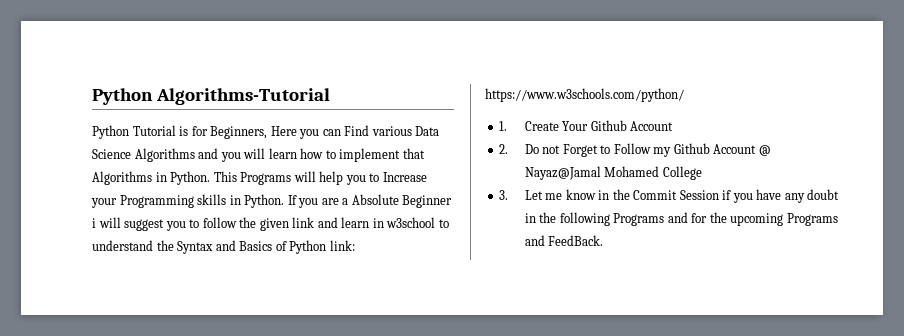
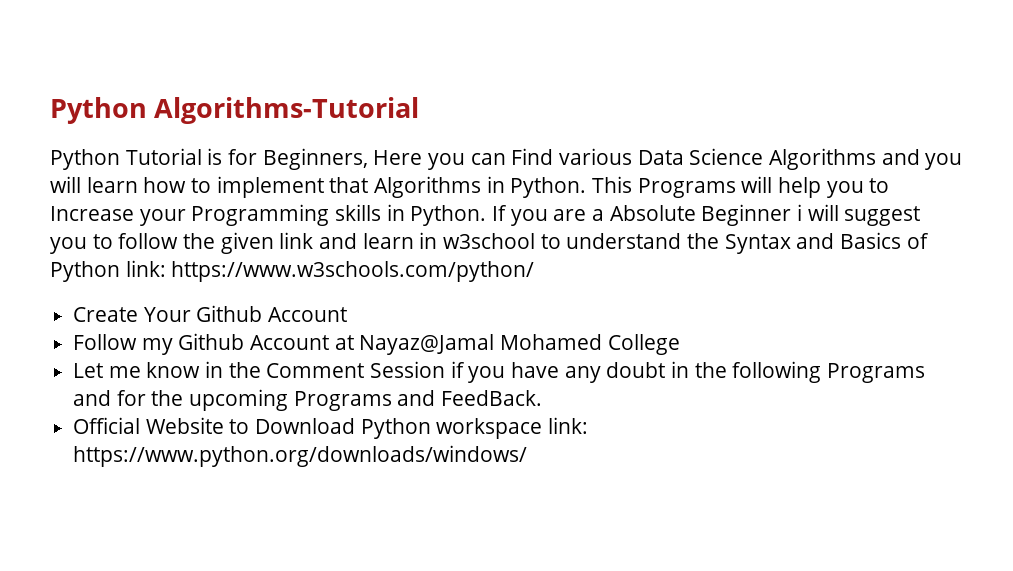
- 1. Create Your Github Account
+ Create Your Github Account
- 2. Do not Forget to Follow my Github Account @ Nayaz@Jamal Mohamed College
+ Follow my Github Account at Nayaz@Jamal Mohamed College
- 3. Let me know in the Commit Session if you have any doubt in the following Programs and for the upcoming Programs and FeedBack.
+ Let me know in the Comment Session if you have any doubt in the following Programs and for the upcoming Programs and FeedBack.
+ Official Website to Download Python workspace link: https://www.python.org/downloads/windows/

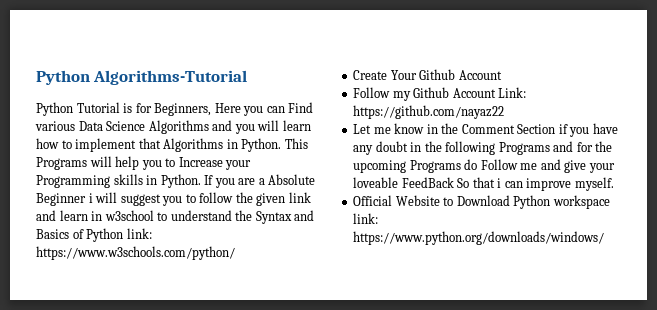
- Follow my Github Account at Nayaz@Jamal Mohamed College
+ Follow my Github Account Link: https://github.com/nayaz22
- Let me know in the Comment Session if you have any doubt in the following Programs and for the upcoming Programs and FeedBack.
+ Let me know in the Comment Section if you have any doubt in the following Programs and for the upcoming Programs do Follow me and give your loveable FeedBack So that i can improve myself.

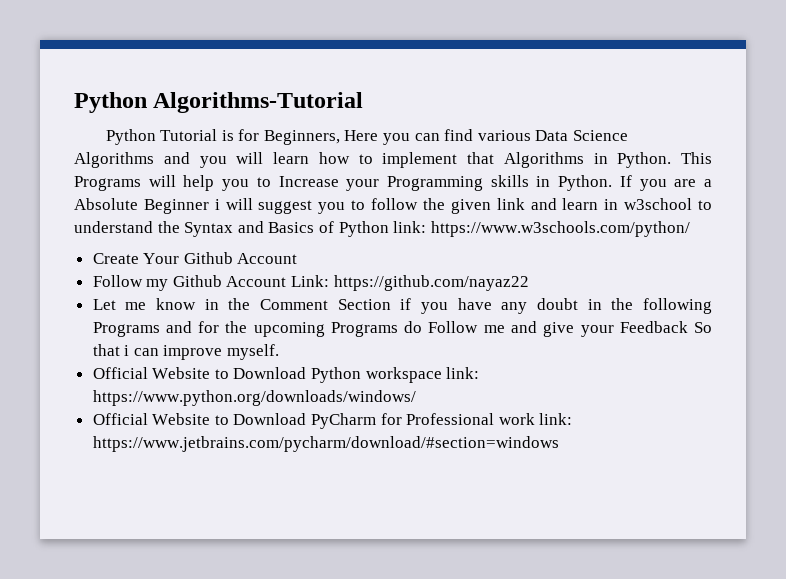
- Python Tutorial is for Beginners, Here you can Find various Data Science Algorithms and you will learn how to implement that Algorithms in Python.
+ Python Tutorial is for Beginners, Here you can find various Data Science Algorithms and you will learn how to implement that Algorithms in Python.
- Let me know in the Comment Section if you have any doubt in the following Programs and for the upcoming Programs do Follow me and give your loveable FeedBack So that i can improve myself.
+ Let me know in the Comment Section if you have any doubt in the following Programs and for the upcoming Programs do Follow me and give your Feedback So that i can improve myself.
+ Official Website to Download PyCharm for Professional work link: https://www.jetbrains.com/pycharm/download/#section=windows

